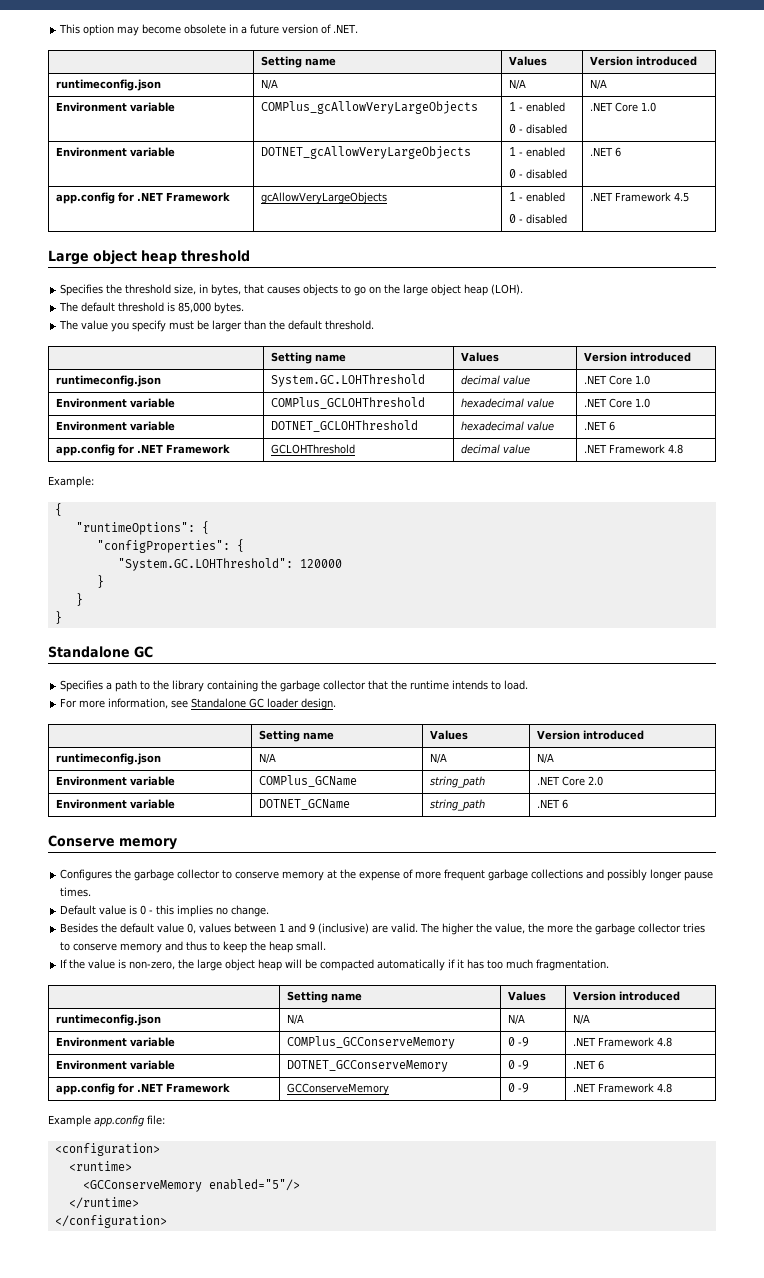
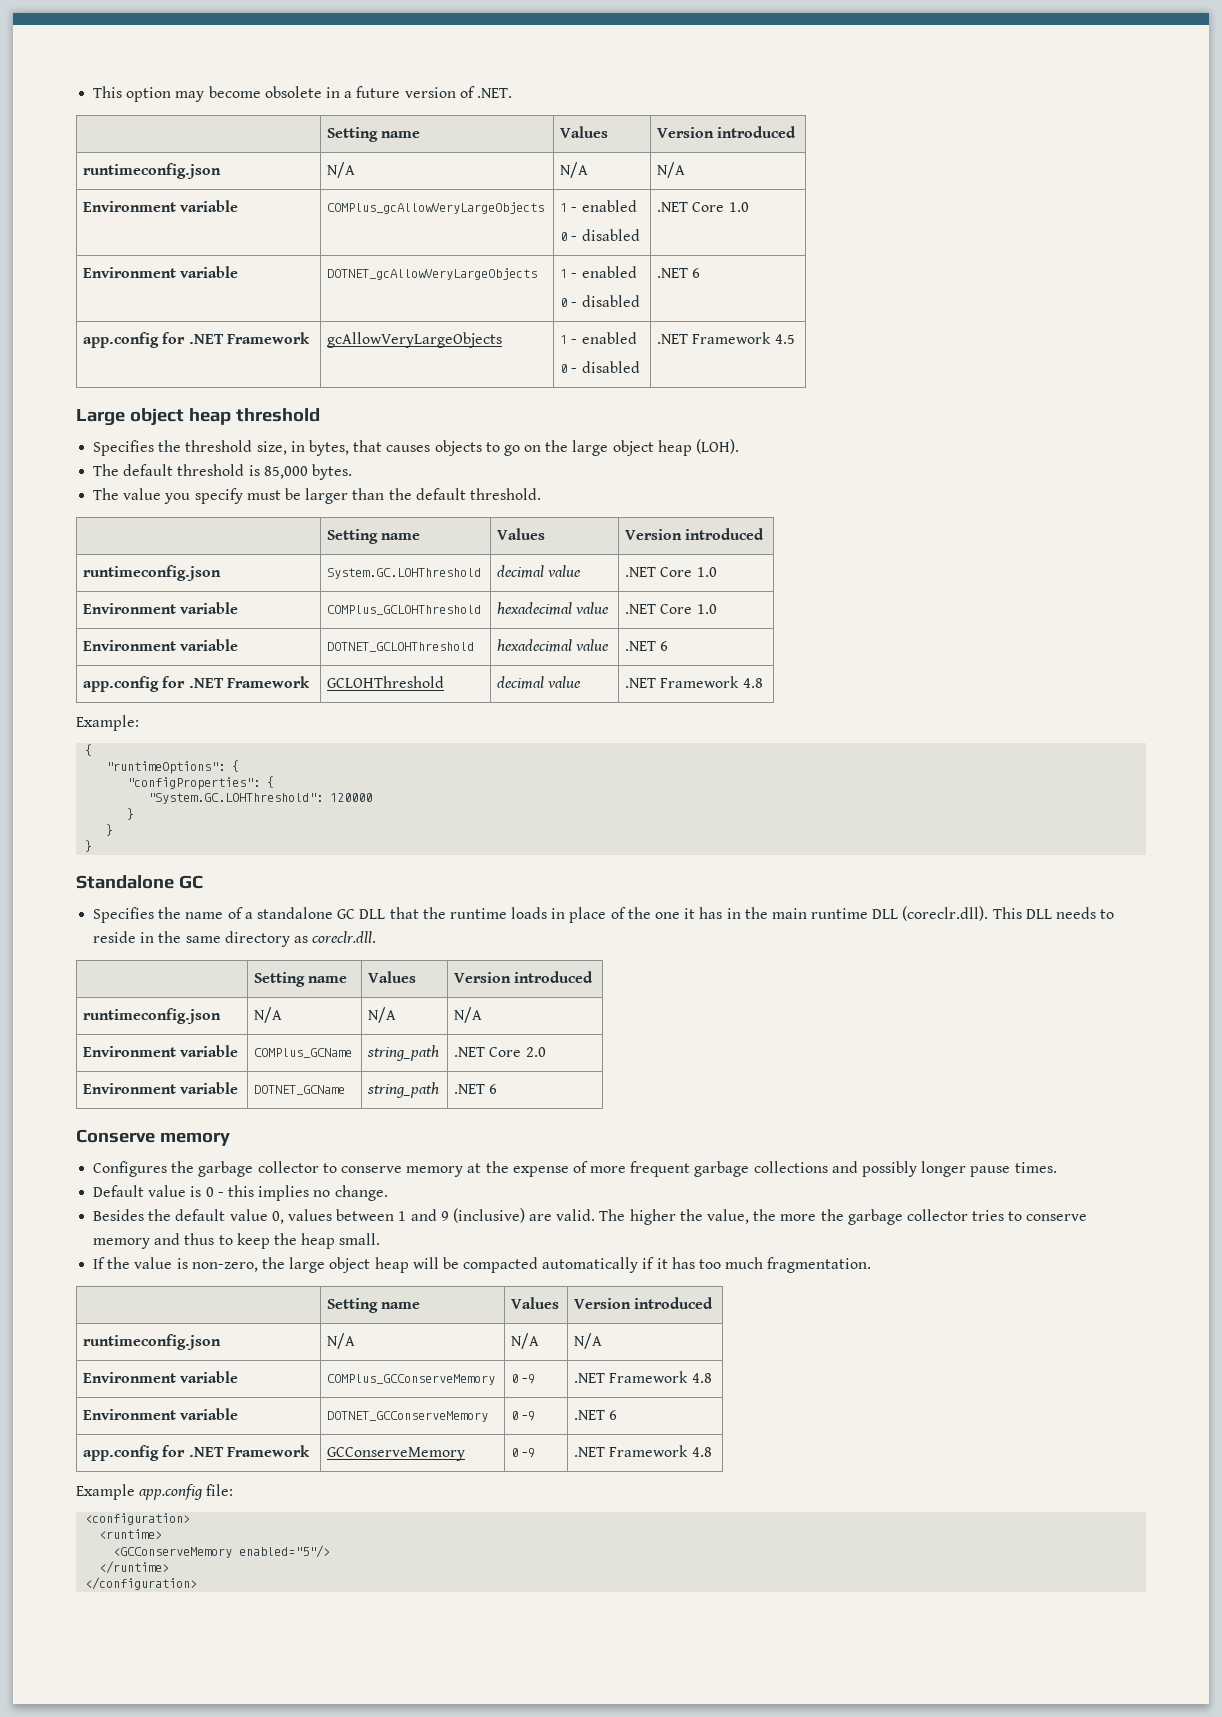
- Specifies a path to the library containing the garbage collector that the runtime intends to load.
- For more information, see Standalone GC loader design.
+ Specifies the name of a standalone GC DLL that the runtime loads in place of the one it has in the main runtime DLL (coreclr.dll). This DLL needs to reside in the same directory as coreclr.dll.

